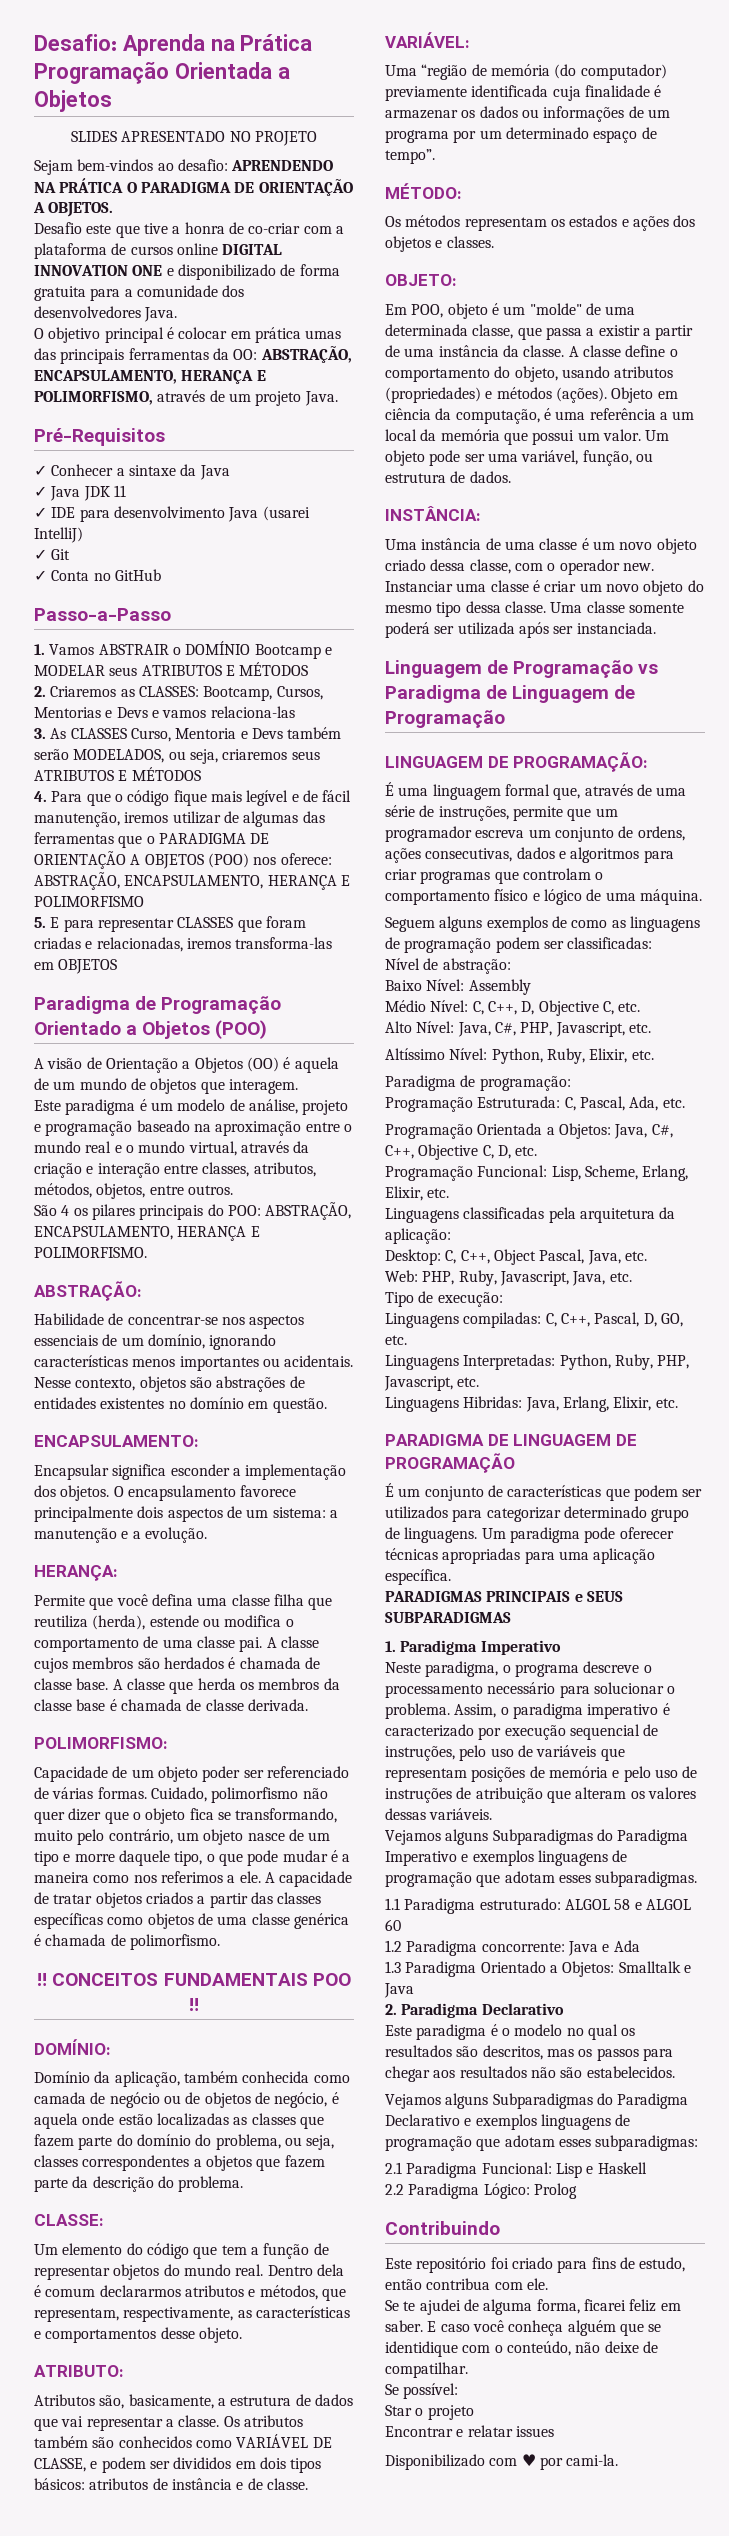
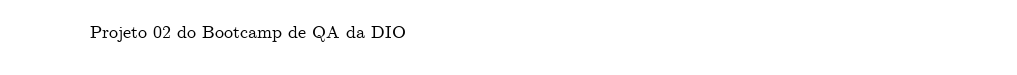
- Desafio: Aprenda na Prática Programação Orientada a Objetos
- SLIDES APRESENTADO NO PROJETO
- Sejam bem-vindos ao desafio: APRENDENDO NA PRÁTICA O PARADIGMA DE ORIENTAÇÃO A OBJETOS.
- Desafio este que tive a honra de co-criar com a plataforma de cursos online DIGITAL INNOVATION ONE e disponibilizado de forma gratuita para a comunidade dos desenvolvedores Java.
- O objetivo principal é colocar em prática umas das principais ferramentas da OO: ABSTRAÇÃO, ENCAPSULAMENTO, HERANÇA E POLIMORFISMO, através de um projeto Java.
- Pré-Requisitos
- ✓ Conhecer a sintaxe da Java
- ✓ Java JDK 11
- ✓ IDE para desenvolvimento Java (usarei IntelliJ)
- ✓ Git
- ✓ Conta no GitHub
- Passo-a-Passo
- 1. Vamos ABSTRAIR o DOMÍNIO Bootcamp e MODELAR seus ATRIBUTOS E MÉTODOS
- 2. Criaremos as CLASSES: Bootcamp, Cursos, Mentorias e Devs e vamos relaciona-las
- 3. As CLASSES Curso, Mentoria e Devs também serão MODELADOS, ou seja, criaremos seus ATRIBUTOS E MÉTODOS
- 4. Para que o código fique mais legível e de fácil manutenção, iremos utilizar de algumas das ferramentas que o PARADIGMA DE ORIENTAÇÃO A OBJETOS (POO) nos oferece: ABSTRAÇÃO, ENCAPSULAMENTO, HERANÇA E POLIMORFISMO
- 5. E para representar CLASSES que foram criadas e relacionadas, iremos transforma-las em OBJETOS
- Paradigma de Programação Orientado a Objetos (POO)
- A visão de Orientação a Objetos (OO) é aquela de um mundo de objetos que interagem.
- Este paradigma é um modelo de análise, projeto e programação baseado na aproximação entre o mundo real e o mundo virtual, através da criação e interação entre classes, atributos, métodos, objetos, entre outros.
- São 4 os pilares principais do POO: ABSTRAÇÃO, ENCAPSULAMENTO, HERANÇA E POLIMORFISMO.
- ABSTRAÇÃO:
- Habilidade de concentrar-se nos aspectos essenciais de um domínio, ignorando características menos importantes ou acidentais. Nesse contexto, objetos são abstrações de entidades existentes no domínio em questão.
- ENCAPSULAMENTO:
- Encapsular significa esconder a implementação dos objetos. O encapsulamento favorece principalmente dois aspectos de um sistema: a manutenção e a evolução.
- HERANÇA:
- Permite que você defina uma classe filha que reutiliza (herda), estende ou modifica o comportamento de uma classe pai. A classe cujos membros são herdados é chamada de classe base. A classe que herda os membros da classe base é chamada de classe derivada.
- POLIMORFISMO:
- Capacidade de um objeto poder ser referenciado de várias formas. Cuidado, polimorfismo não quer dizer que o objeto fica se transformando, muito pelo contrário, um objeto nasce de um tipo e morre daquele tipo, o que pode mudar é a maneira como nos referimos a ele. A capacidade de tratar objetos criados a partir das classes específicas como objetos de uma classe genérica é chamada de polimorfismo.
- ‼ CONCEITOS FUNDAMENTAIS POO ‼
- DOMÍNIO:
- Domínio da aplicação, também conhecida como camada de negócio ou de objetos de negócio, é aquela onde estão localizadas as classes que fazem parte do domínio do problema, ou seja, classes correspondentes a objetos que fazem parte da descrição do problema.
- CLASSE:
- Um elemento do código que tem a função de representar objetos do mundo real. Dentro dela é comum declararmos atributos e métodos, que representam, respectivamente, as características e comportamentos desse objeto.
- ATRIBUTO:
- Atributos são, basicamente, a estrutura de dados que vai representar a classe. Os atributos também são conhecidos como VARIÁVEL DE CLASSE, e podem ser divididos em dois tipos básicos: atributos de instância e de classe.
- VARIÁVEL:
- Uma “região de memória (do computador) previamente identificada cuja finalidade é armazenar os dados ou informações de um programa por um determinado espaço de tempo”.
- MÉTODO:
- Os métodos representam os estados e ações dos objetos e classes.
- OBJETO:
- Em POO, objeto é um "molde" de uma determinada classe, que passa a existir a partir de uma instância da classe. A classe define o comportamento do objeto, usando atributos (propriedades) e métodos (ações). Objeto em ciência da computação, é uma referência a um local da memória que possui um valor. Um objeto pode ser uma variável, função, ou estrutura de dados.
- INSTÂNCIA:
- Uma instância de uma classe é um novo objeto criado dessa classe, com o operador new. Instanciar uma classe é criar um novo objeto do mesmo tipo dessa classe. Uma classe somente poderá ser utilizada após ser instanciada.
- Linguagem de Programação vs Paradigma de Linguagem de Programação
- LINGUAGEM DE PROGRAMAÇÃO:
- É uma linguagem formal que, através de uma série de instruções, permite que um programador escreva um conjunto de ordens, ações consecutivas, dados e algoritmos para criar programas que controlam o comportamento físico e lógico de uma máquina.
- Seguem alguns exemplos de como as linguagens de programação podem ser classificadas:
- Nível de abstração:
- Baixo Nível: Assembly
- Médio Nível: C, C++, D, Objective C, etc.
- Alto Nível: Java, C#, PHP, Javascript, etc.
- Altíssimo Nível: Python, Ruby, Elixir, etc.
- Paradigma de programação:
- Programação Estruturada: C, Pascal, Ada, etc.
- Programação Orientada a Objetos: Java, C#, C++, Objective C, D, etc.
- Programação Funcional: Lisp, Scheme, Erlang, Elixir, etc.
- Linguagens classificadas pela arquitetura da aplicação:
- Desktop: C, C++, Object Pascal, Java, etc.
- Web: PHP, Ruby, Javascript, Java, etc.
- Tipo de execução:
- Linguagens compiladas: C, C++, Pascal, D, GO, etc.
- Linguagens Interpretadas: Python, Ruby, PHP, Javascript, etc.
- Linguagens Hibridas: Java, Erlang, Elixir, etc.
- PARADIGMA DE LINGUAGEM DE PROGRAMAÇÃO
- É um conjunto de características que podem ser utilizados para categorizar determinado grupo de linguagens. Um paradigma pode oferecer técnicas apropriadas para uma aplicação específica.
- PARADIGMAS PRINCIPAIS e SEUS SUBPARADIGMAS
- 1. Paradigma Imperativo
- Neste paradigma, o programa descreve o processamento necessário para solucionar o problema. Assim, o paradigma imperativo é caracterizado por execução sequencial de instruções, pelo uso de variáveis que representam posições de memória e pelo uso de instruções de atribuição que alteram os valores dessas variáveis.
- Vejamos alguns Subparadigmas do Paradigma Imperativo e exemplos linguagens de programação que adotam esses subparadigmas.
- 1.1 Paradigma estruturado: ALGOL 58 e ALGOL 60
- 1.2 Paradigma concorrente: Java e Ada
- 1.3 Paradigma Orientado a Objetos: Smalltalk e Java
- 2. Paradigma Declarativo
- Este paradigma é o modelo no qual os resultados são descritos, mas os passos para chegar aos resultados não são estabelecidos.
- Vejamos alguns Subparadigmas do Paradigma Declarativo e exemplos linguagens de programação que adotam esses subparadigmas:
- 2.1 Paradigma Funcional: Lisp e Haskell
- 2.2 Paradigma Lógico: Prolog
- Contribuindo
- Este repositório foi criado para fins de estudo, então contribua com ele.
- Se te ajudei de alguma forma, ficarei feliz em saber. E caso você conheça alguém que se identidique com o conteúdo, não deixe de compatilhar.
- Se possível:
- Star o projeto
- Encontrar e relatar issues
- Disponibilizado com ♥ por cami-la.
+ Projeto 02 do Bootcamp de QA da DIO

